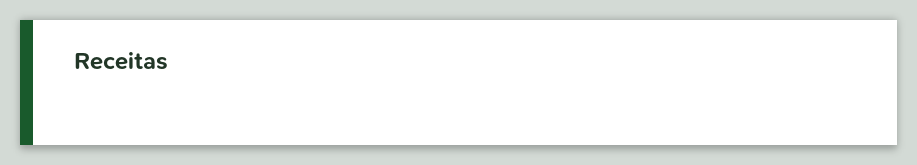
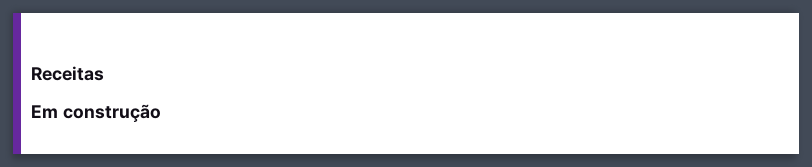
+ Em construção

